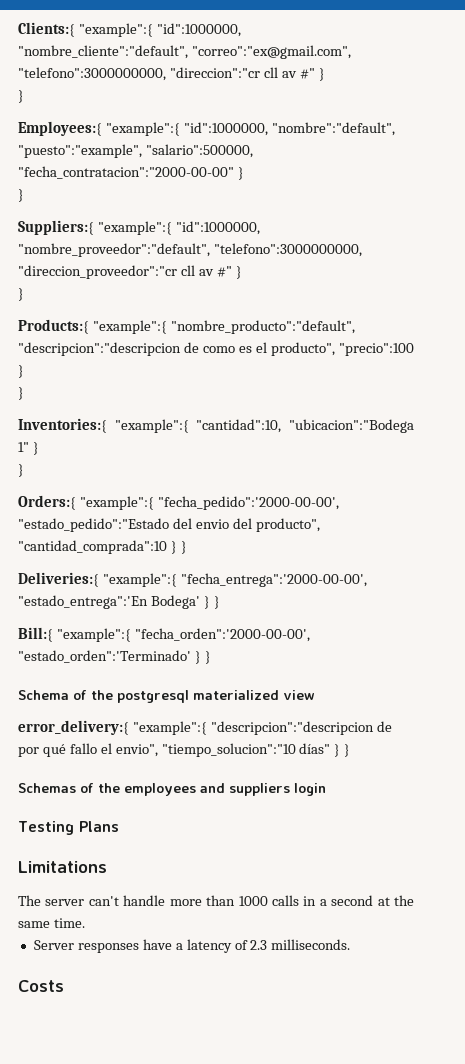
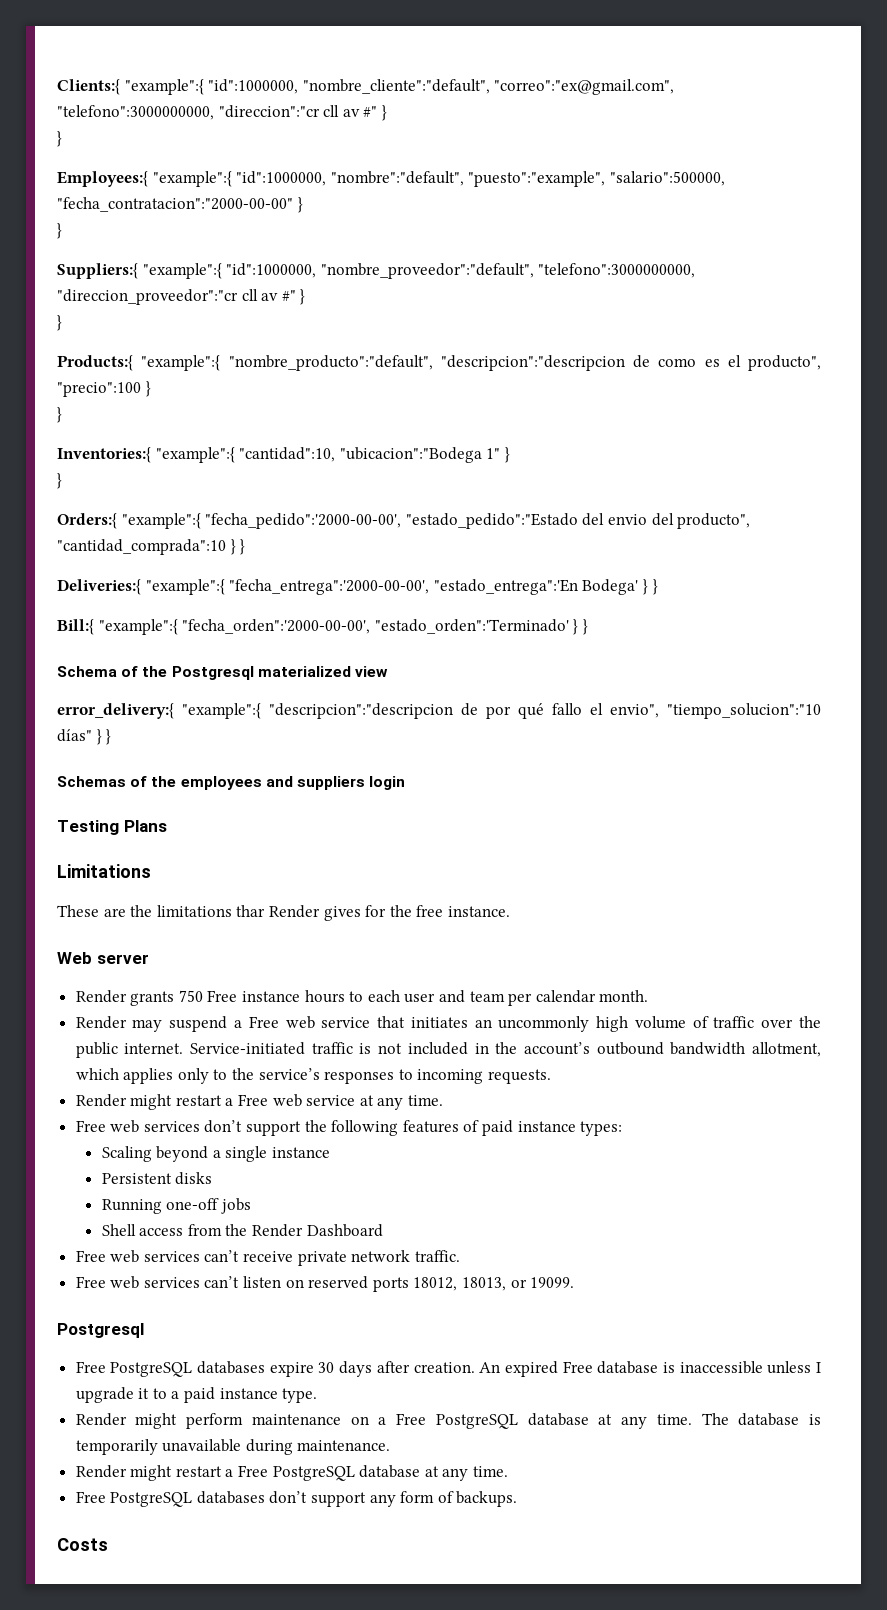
- Schema of the postgresql materialized view
+ Schema of the Postgresql materialized view
- The server can't handle more than 1000 calls in a second at the same time.
- Server responses have a latency of 2.3 milliseconds.
+ These are the limitations thar Render gives for the free instance.
+ Web server
+ Render grants 750 Free instance hours to each user and team per calendar month.
+ Render may suspend a Free web service that initiates an uncommonly high volume of traffic over the public internet. Service-initiated traffic is not included in the account’s outbound bandwidth allotment, which applies only to the service’s responses to incoming requests.
+ Render might restart a Free web service at any time.
+ Free web services don’t support the following features of paid instance types:
+ Scaling beyond a single instance
+ Persistent disks
+ Running one-off jobs
+ Shell access from the Render Dashboard
+ Free web services can’t receive private network traffic.
+ Free web services can’t listen on reserved ports 18012, 18013, or 19099.
+ Postgresql
+ Free PostgreSQL databases expire 30 days after creation. An expired Free database is inaccessible unless I upgrade it to a paid instance type.
+ Render might perform maintenance on a Free PostgreSQL database at any time. The database is temporarily unavailable during maintenance.
+ Render might restart a Free PostgreSQL database at any time.
+ Free PostgreSQL databases don’t support any form of backups.

